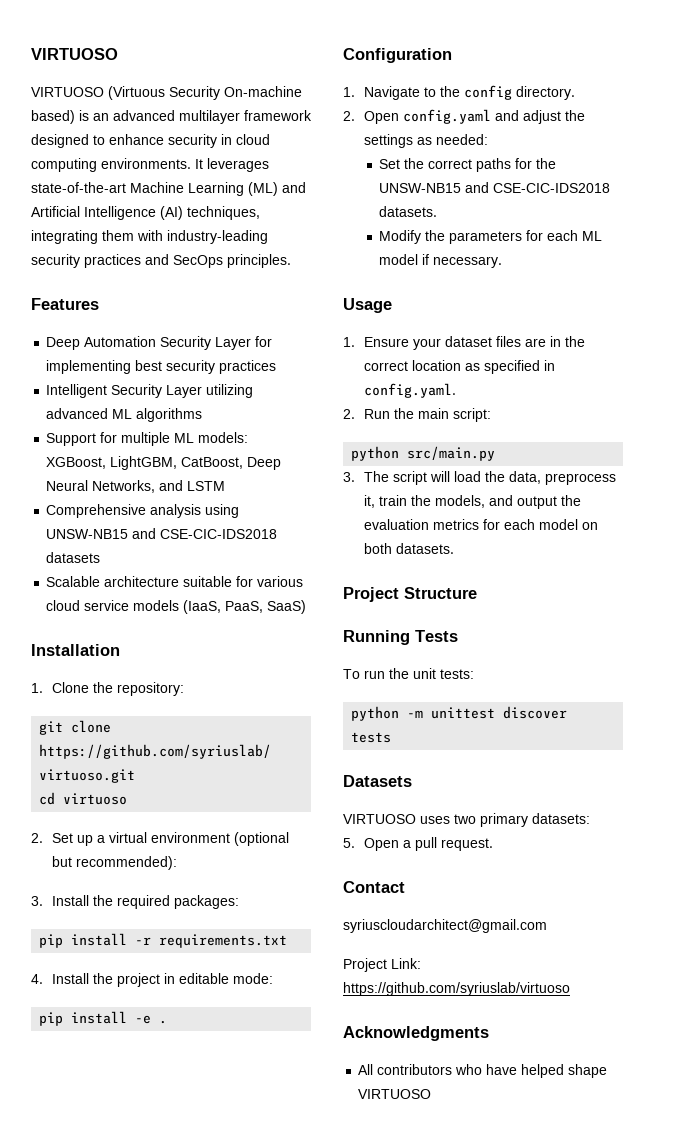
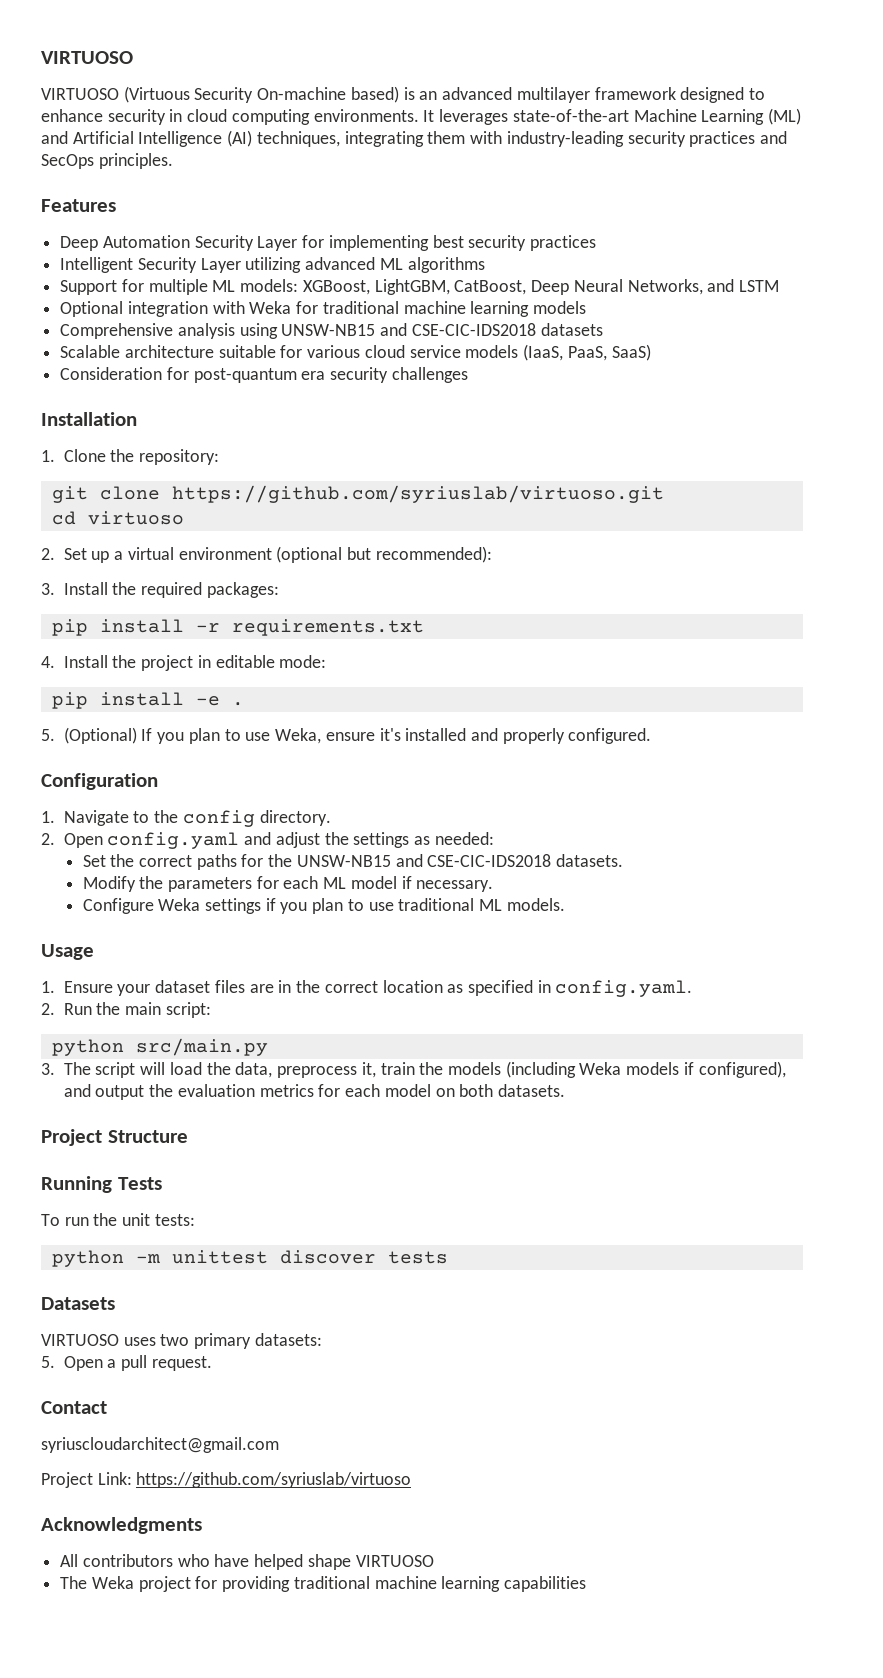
+ Optional integration with Weka for traditional machine learning models
+ Consideration for post-quantum era security challenges
+ 5. (Optional) If you plan to use Weka, ensure it's installed and properly configured.
+ Configure Weka settings if you plan to use traditional ML models.
- 3. The script will load the data, preprocess it, train the models, and output the evaluation metrics for each model on both datasets.
+ 3. The script will load the data, preprocess it, train the models (including Weka models if configured), and output the evaluation metrics for each model on both datasets.
+ The Weka project for providing traditional machine learning capabilities

